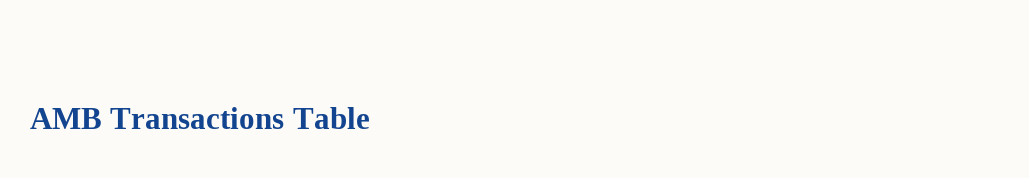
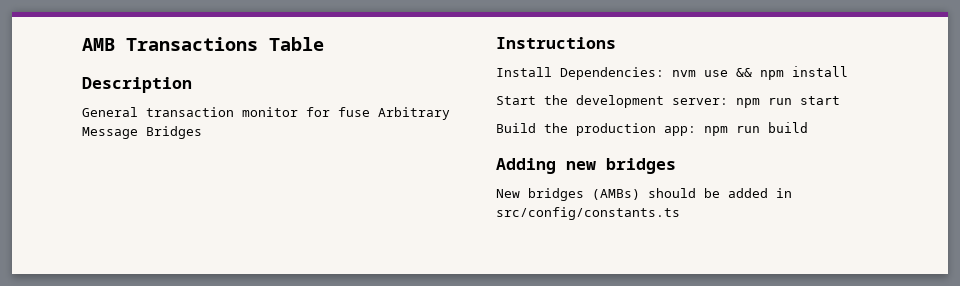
+ Description
+ General transaction monitor for fuse Arbitrary Message Bridges
+ Instructions
+ Install Dependencies: nvm use && npm install
+ Start the development server: npm run start
+ Build the production app: npm run build
+ Adding new bridges
+ New bridges (AMBs) should be added in src/config/constants.ts

